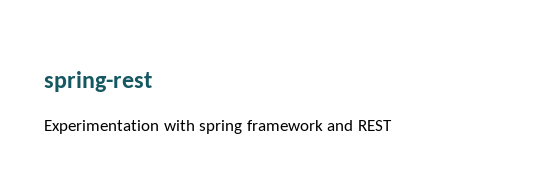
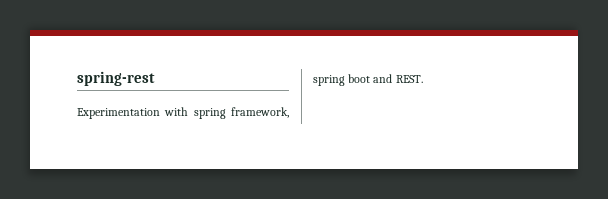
- Experimentation with spring framework and REST
+ Experimentation with spring framework, spring boot and REST.

